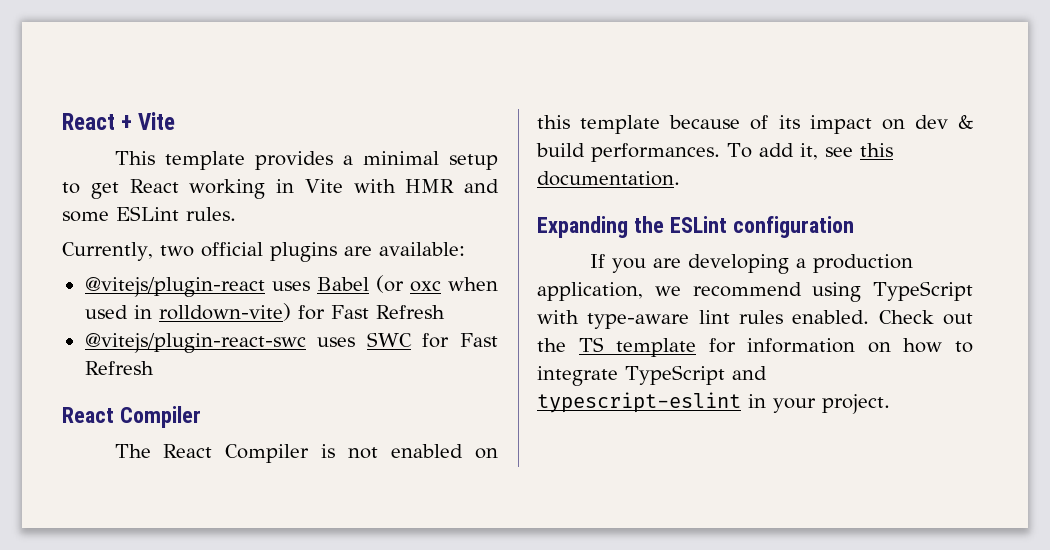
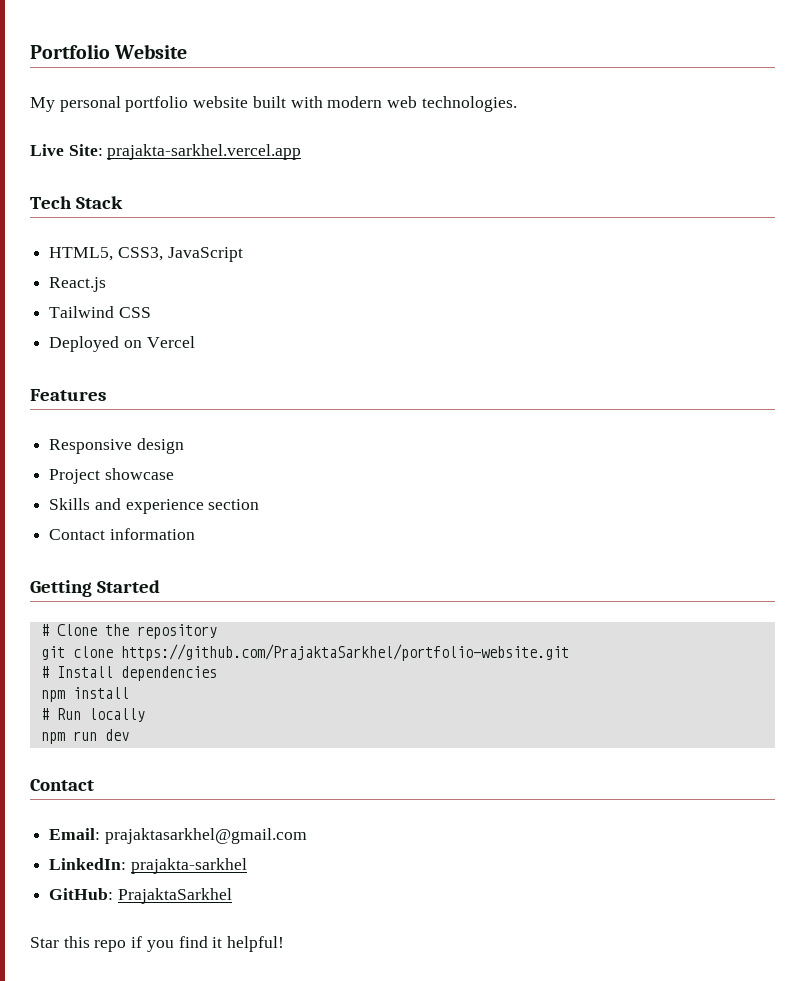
- React + Vite
- This template provides a minimal setup to get React working in Vite with HMR and some ESLint rules.
- Currently, two official plugins are available:
- @vitejs/plugin-react uses Babel (or oxc when used in rolldown-vite) for Fast Refresh
- @vitejs/plugin-react-swc uses SWC for Fast Refresh
- React Compiler
- The React Compiler is not enabled on this template because of its impact on dev & build performances. To add it, see this documentation.
- Expanding the ESLint configuration
- If you are developing a production application, we recommend using TypeScript with type-aware lint rules enabled. Check out the TS template for information on how to integrate TypeScript and typescript-eslint in your project.
+ Portfolio Website
+ My personal portfolio website built with modern web technologies.
+ Live Site: prajakta-sarkhel.vercel.app
+ Tech Stack
+ HTML5, CSS3, JavaScript
+ React.js
+ Tailwind CSS
+ Deployed on Vercel
+ Features
+ Responsive design
+ Project showcase
+ Skills and experience section
+ Contact information
+ Getting Started
+ # Clone the repository
+ git clone https://github.com/PrajaktaSarkhel/portfolio-website.git
+ # Install dependencies
+ npm install
+ # Run locally
+ npm run dev
+ Contact
+ Email: prajaktasarkhel@gmail.com
+ LinkedIn: prajakta-sarkhel
+ GitHub: PrajaktaSarkhel
+ Star this repo if you find it helpful!

